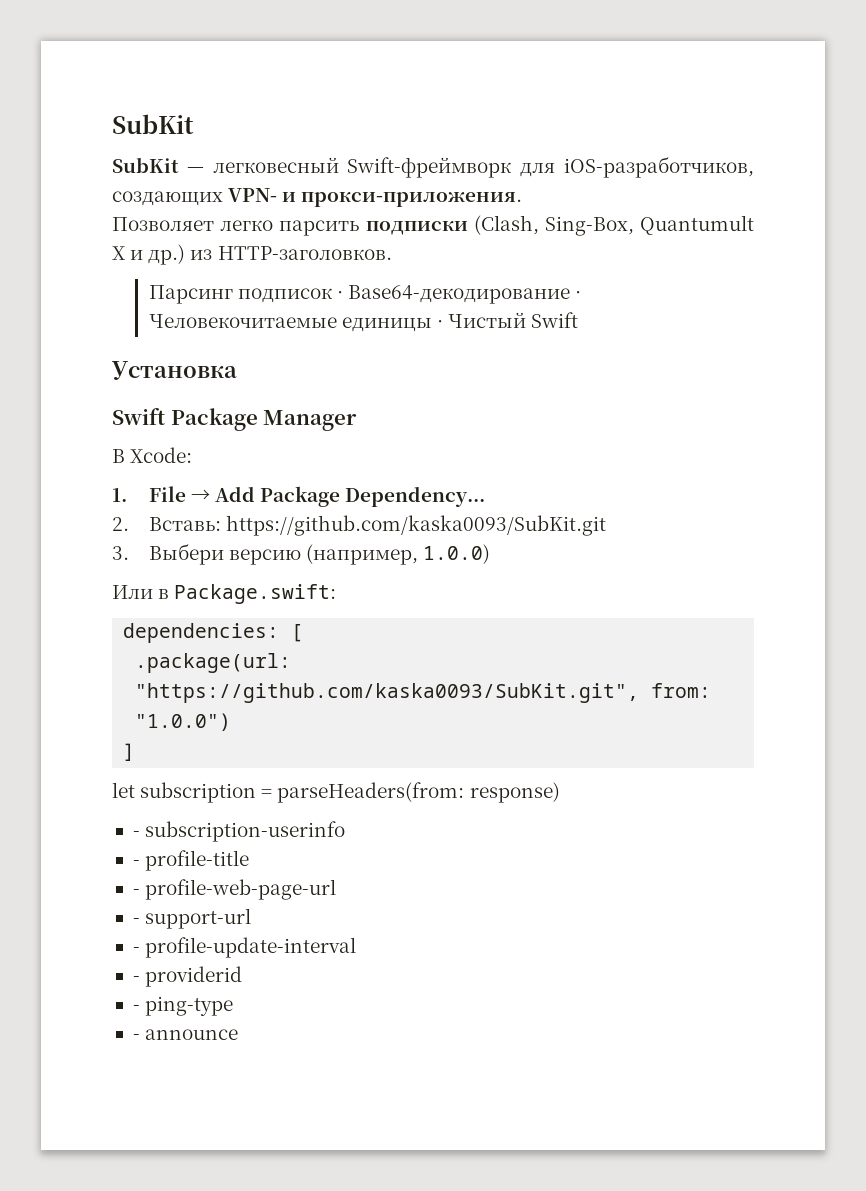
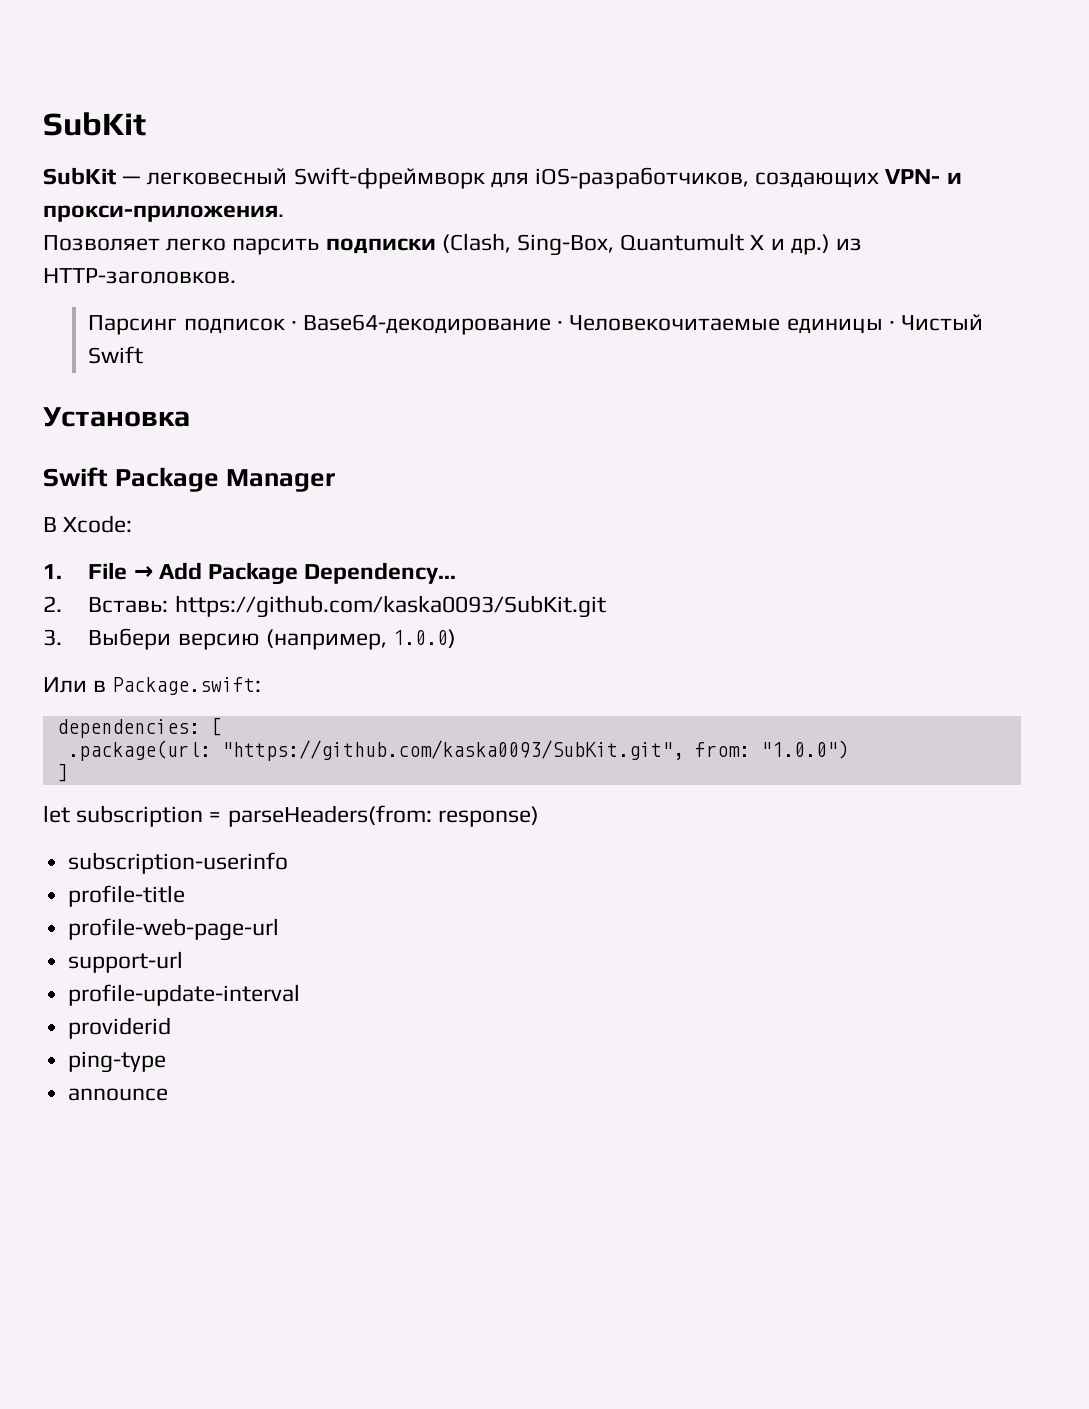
- - subscription-userinfo
+ subscription-userinfo
- - profile-title
+ profile-title
- - profile-web-page-url
+ profile-web-page-url
- - support-url
+ support-url
- - profile-update-interval
+ profile-update-interval
- - providerid
+ providerid
- - ping-type
+ ping-type
- - announce
+ announce

